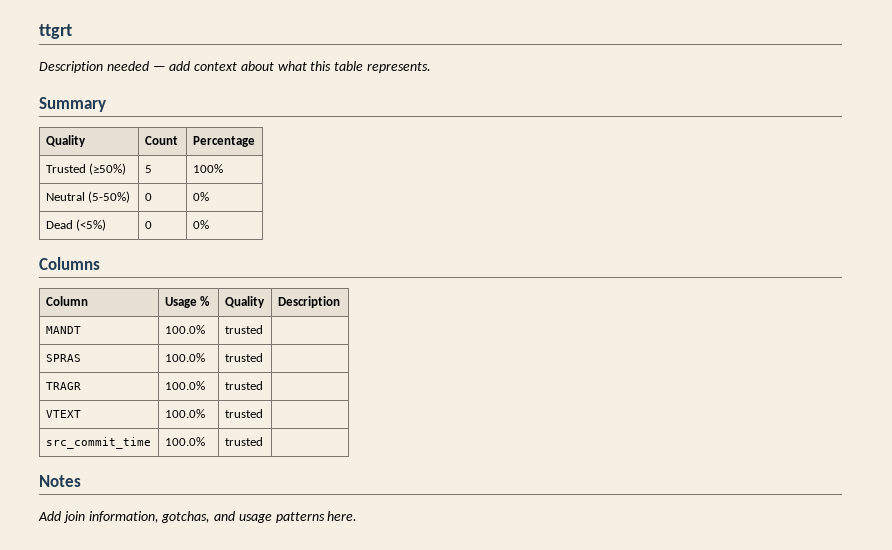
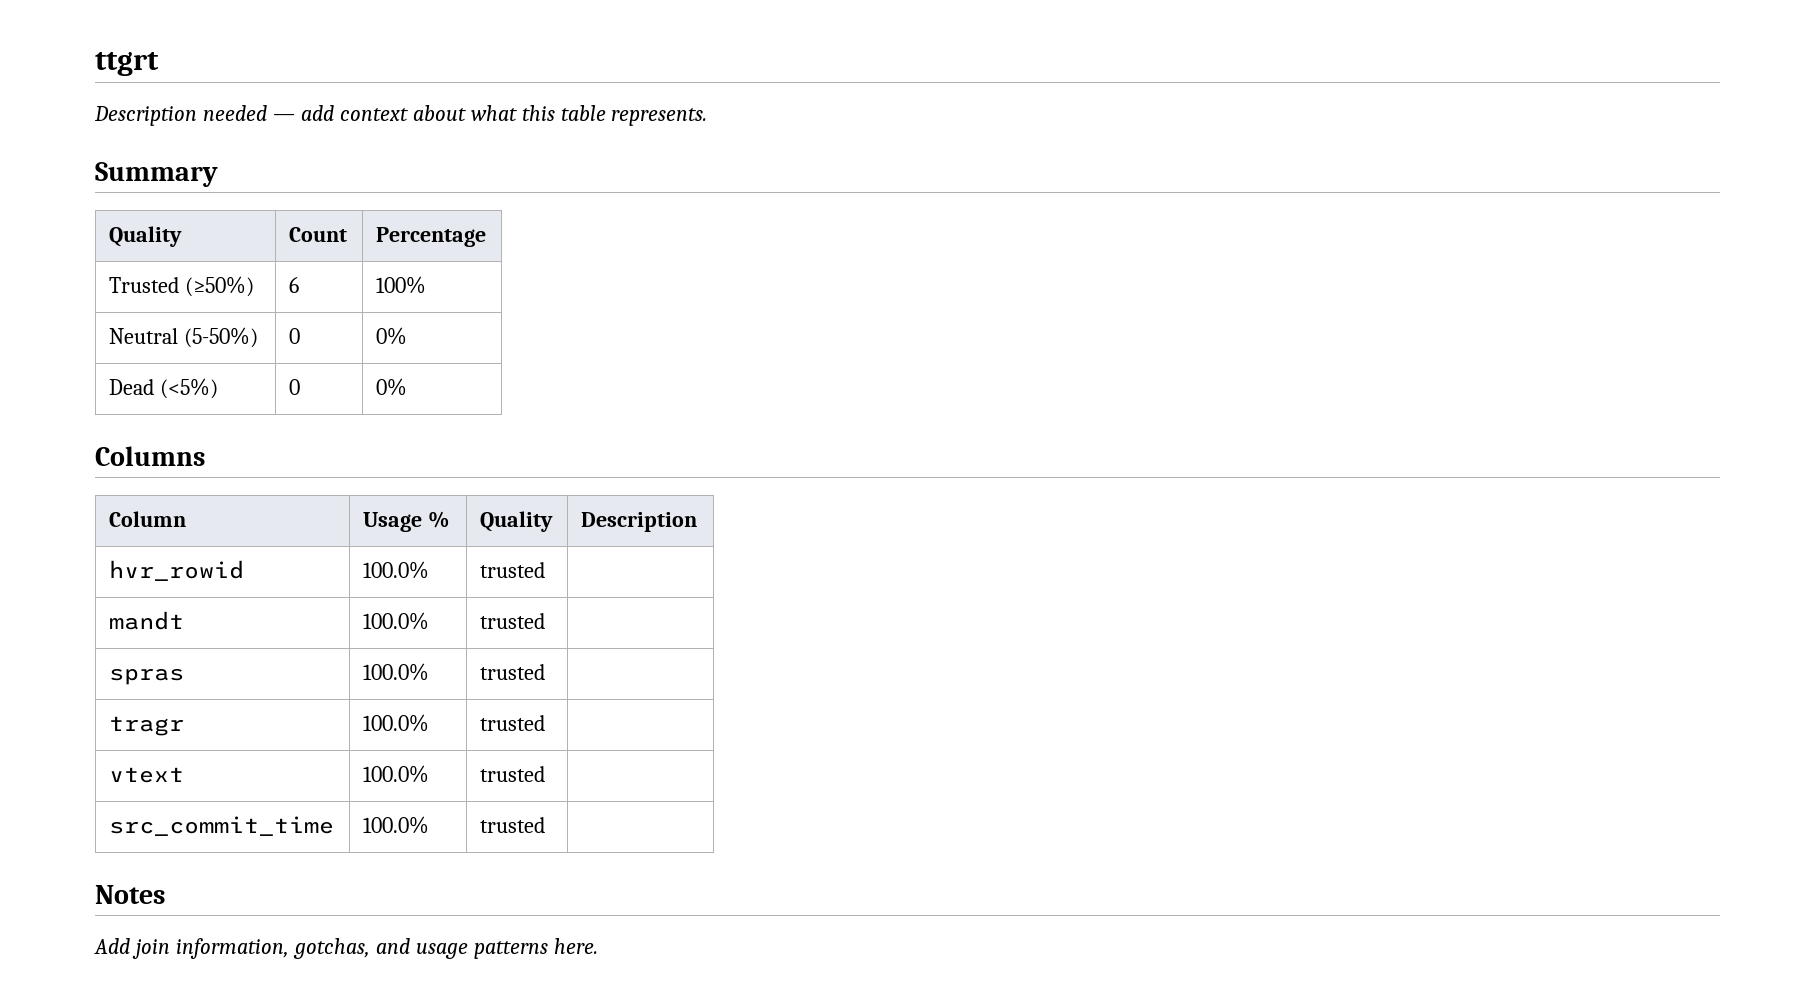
- Trusted (≥50%) | 5 | 100%
+ Trusted (≥50%) | 6 | 100%
- MANDT | 100.0% | trusted |
- SPRAS | 100.0% | trusted |
- TRAGR | 100.0% | trusted |
- VTEXT | 100.0% | trusted |
+ hvr_rowid | 100.0% | trusted |
+ mandt | 100.0% | trusted |
+ spras | 100.0% | trusted |
+ tragr | 100.0% | trusted |
+ vtext | 100.0% | trusted |

